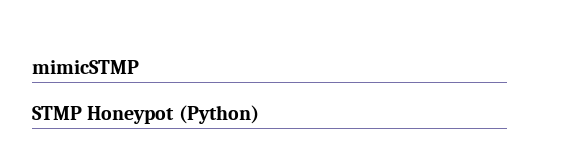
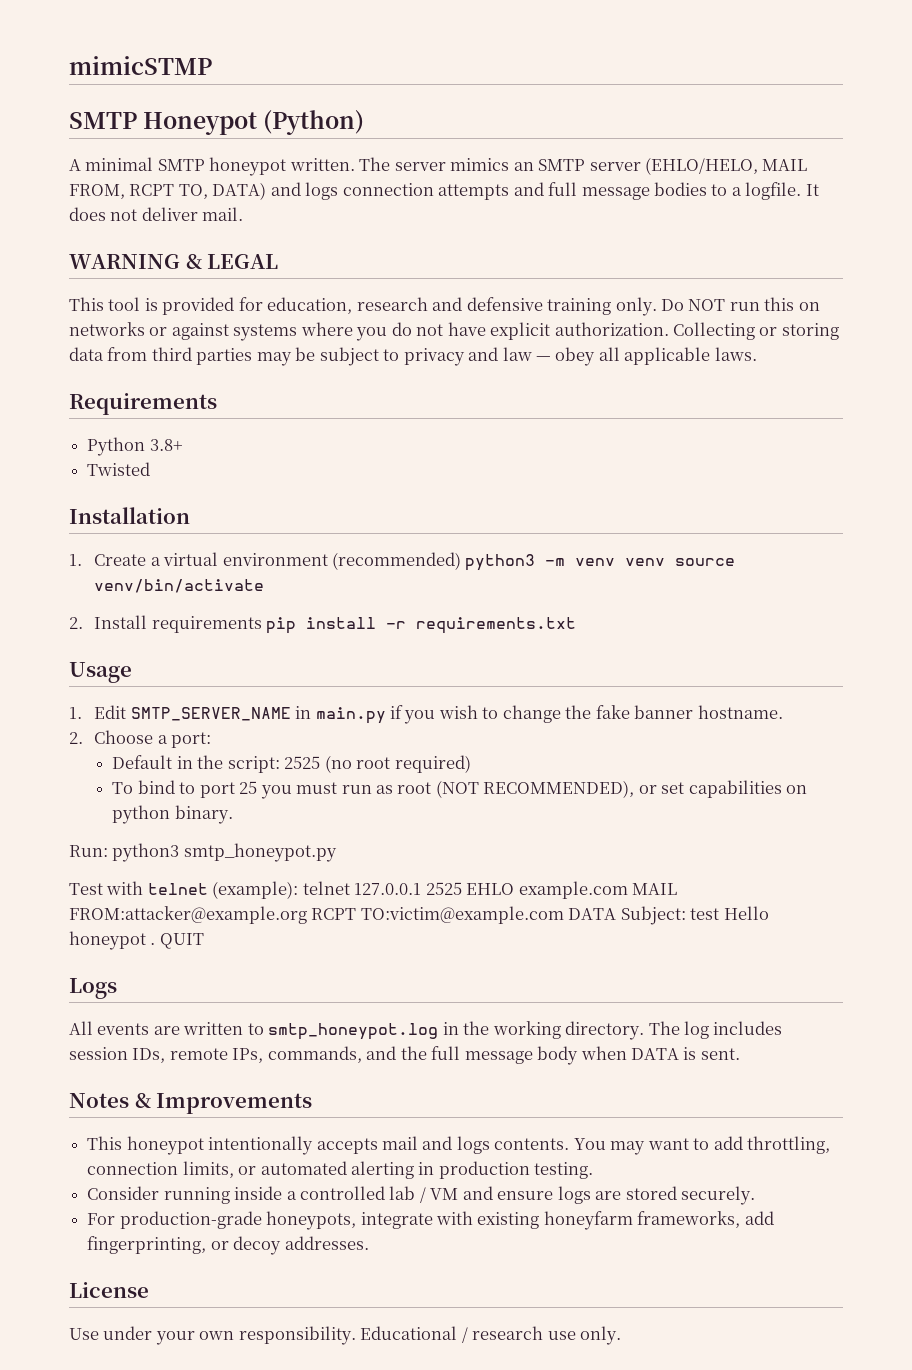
- STMP Honeypot (Python)
+ SMTP Honeypot (Python)
+ A minimal SMTP honeypot written. The server mimics an SMTP server (EHLO/HELO, MAIL FROM, RCPT TO, DATA) and logs connection attempts and full message bodies to a logfile. It does not deliver mail.
+ WARNING & LEGAL
+ This tool is provided for education, research and defensive training only. Do NOT run this on networks or against systems where you do not have explicit authorization. Collecting or storing data from third parties may be subject to privacy and law — obey all applicable laws.
+ Requirements
+ Python 3.8+
+ Twisted
+ Installation
+ 1. Create a virtual environment (recommended) python3 -m venv venv source venv/bin/activate
+ 2. Install requirements pip install -r requirements.txt
+ Usage
+ 1. Edit SMTP_SERVER_NAME in main.py if you wish to change the fake banner hostname.
+ 2. Choose a port:
+ Default in the script: 2525 (no root required)
+ To bind to port 25 you must run as root (NOT RECOMMENDED), or set capabilities on python binary.
+ Run: python3 smtp_honeypot.py
+ Test with telnet (example): telnet 127.0.0.1 2525 EHLO example.com MAIL FROM:attacker@example.org RCPT TO:victim@example.com DATA Subject: test Hello honeypot . QUIT
+ Logs
+ All events are written to smtp_honeypot.log in the working directory. The log includes session IDs, remote IPs, commands, and the full message body when DATA is sent.
+ Notes & Improvements
+ This honeypot intentionally accepts mail and logs contents. You may want to add throttling, connection limits, or automated alerting in production testing.
+ Consider running inside a controlled lab / VM and ensure logs are stored securely.
+ For production-grade honeypots, integrate with existing honeyfarm frameworks, add fingerprinting, or decoy addresses.
+ License
+ Use under your own responsibility. Educational / research use only.

